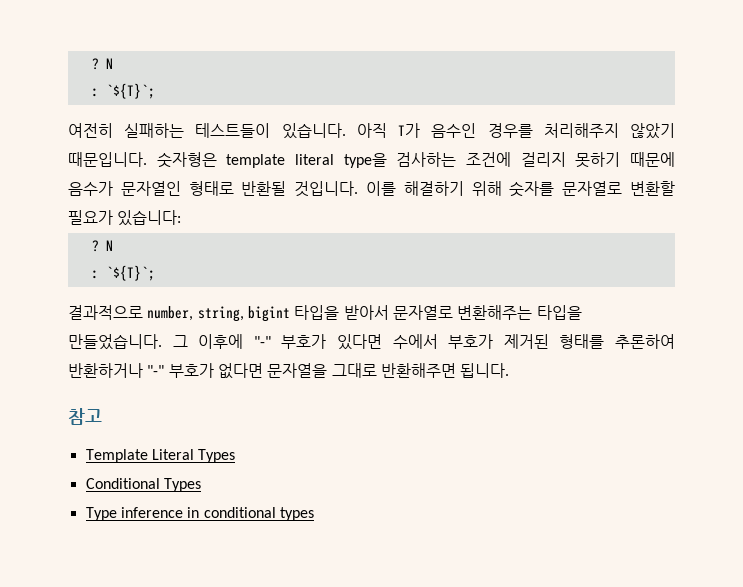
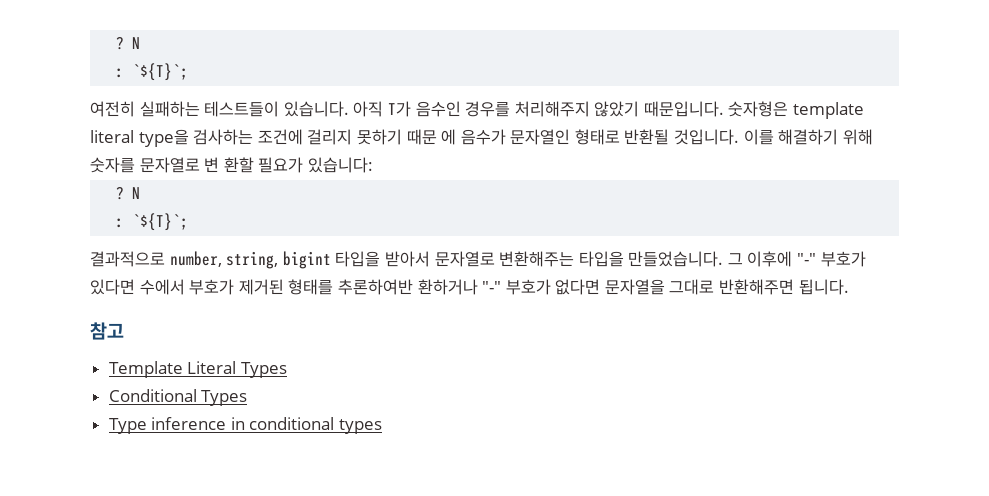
- 숫자형은 template literal type을 검사하는 조건에 걸리지 못하기 때문에 음수가 문자열인 형태로 반환될 것입니다.
+ 숫자형은 template literal type을 검사하는 조건에 걸리지 못하기 때문 에 음수가 문자열인 형태로 반환될 것입니다.
- 이를 해결하기 위해 숫자를 문자열로 변환할 필요가 있습니다:
+ 이를 해결하기 위해 숫자를 문자열로 변 환할 필요가 있습니다:
- 그 이후에 "-" 부호가 있다면 수에서 부호가 제거된 형태를 추론하여 반환하거나 "-" 부호가 없다면 문자열을 그대로 반환해주면 됩니다.
+ 그 이후에 "-" 부호가 있다면 수에서 부호가 제거된 형태를 추론하여반 환하거나 "-" 부호가 없다면 문자열을 그대로 반환해주면 됩니다.

